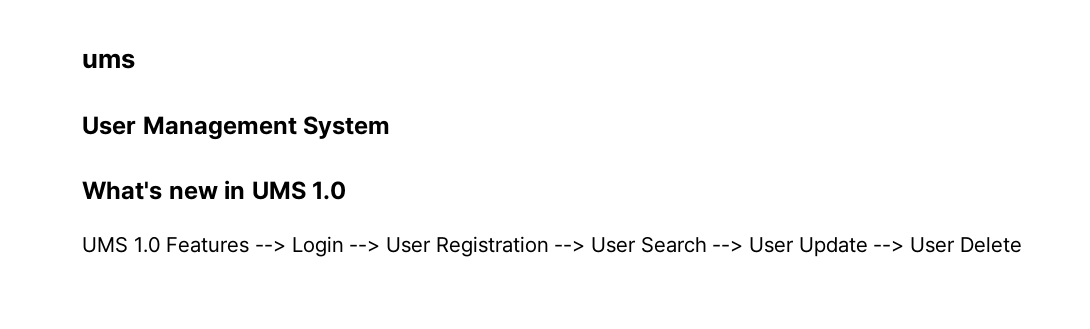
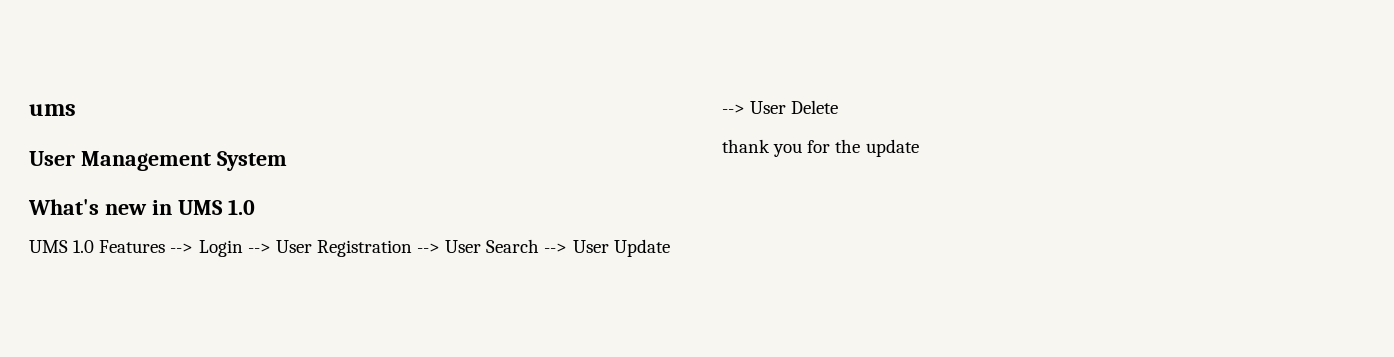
+ thank you for the update

